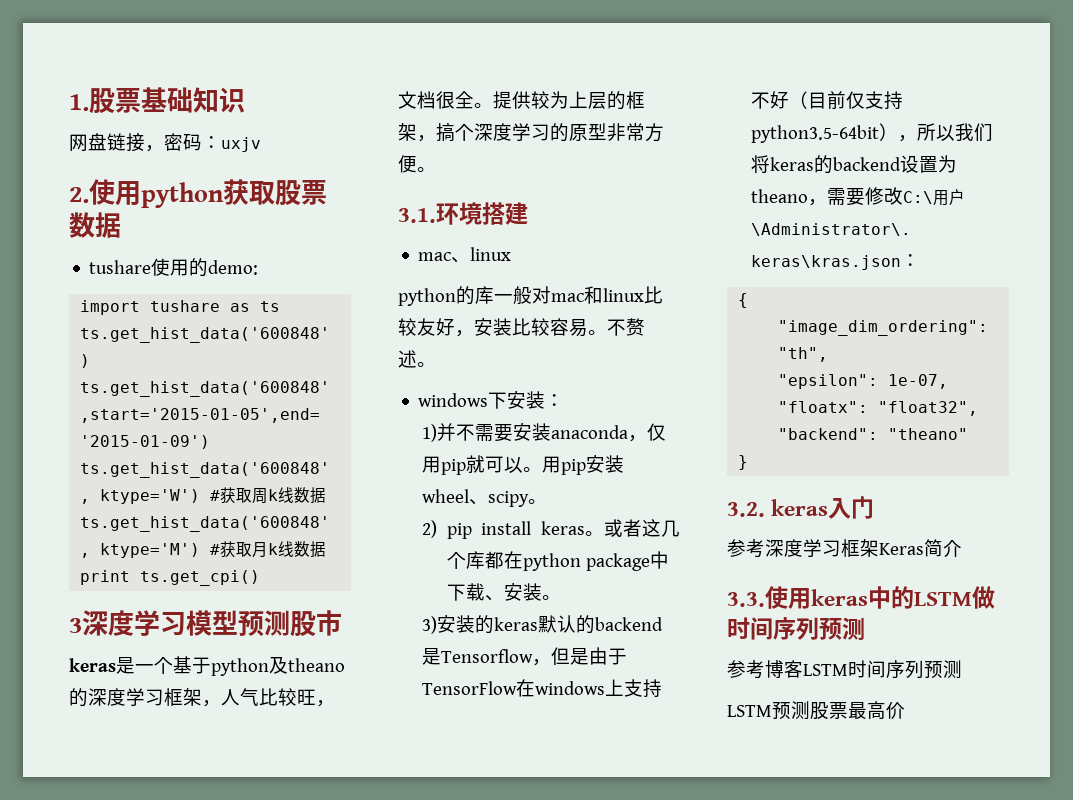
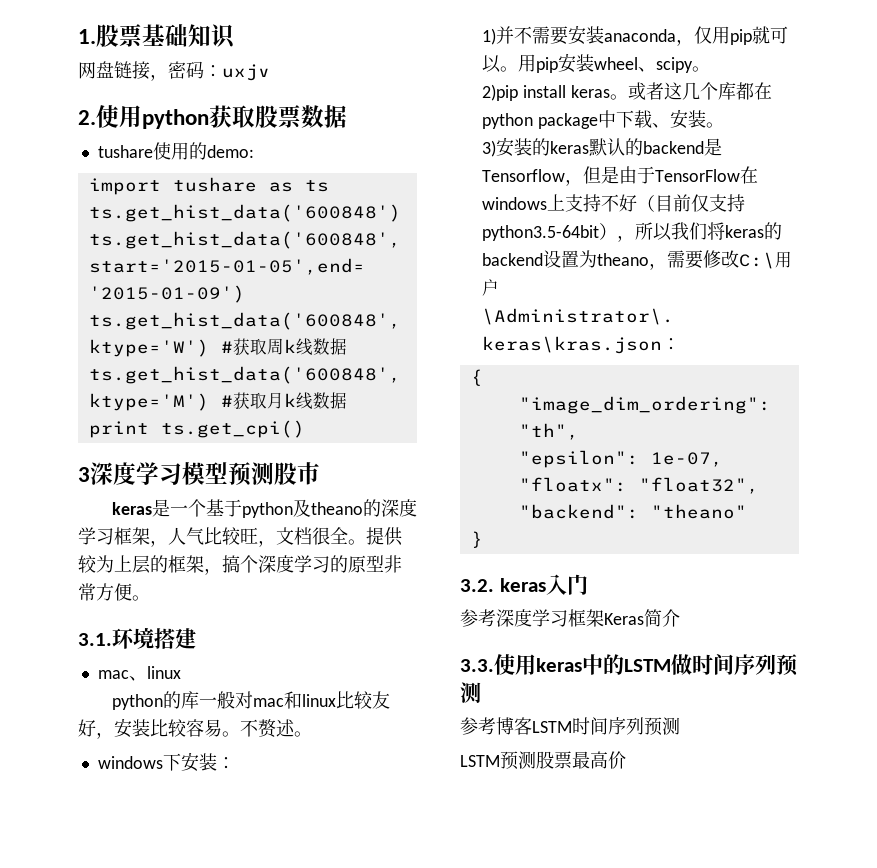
- 2) pip install keras。
+ 2)pip install keras。

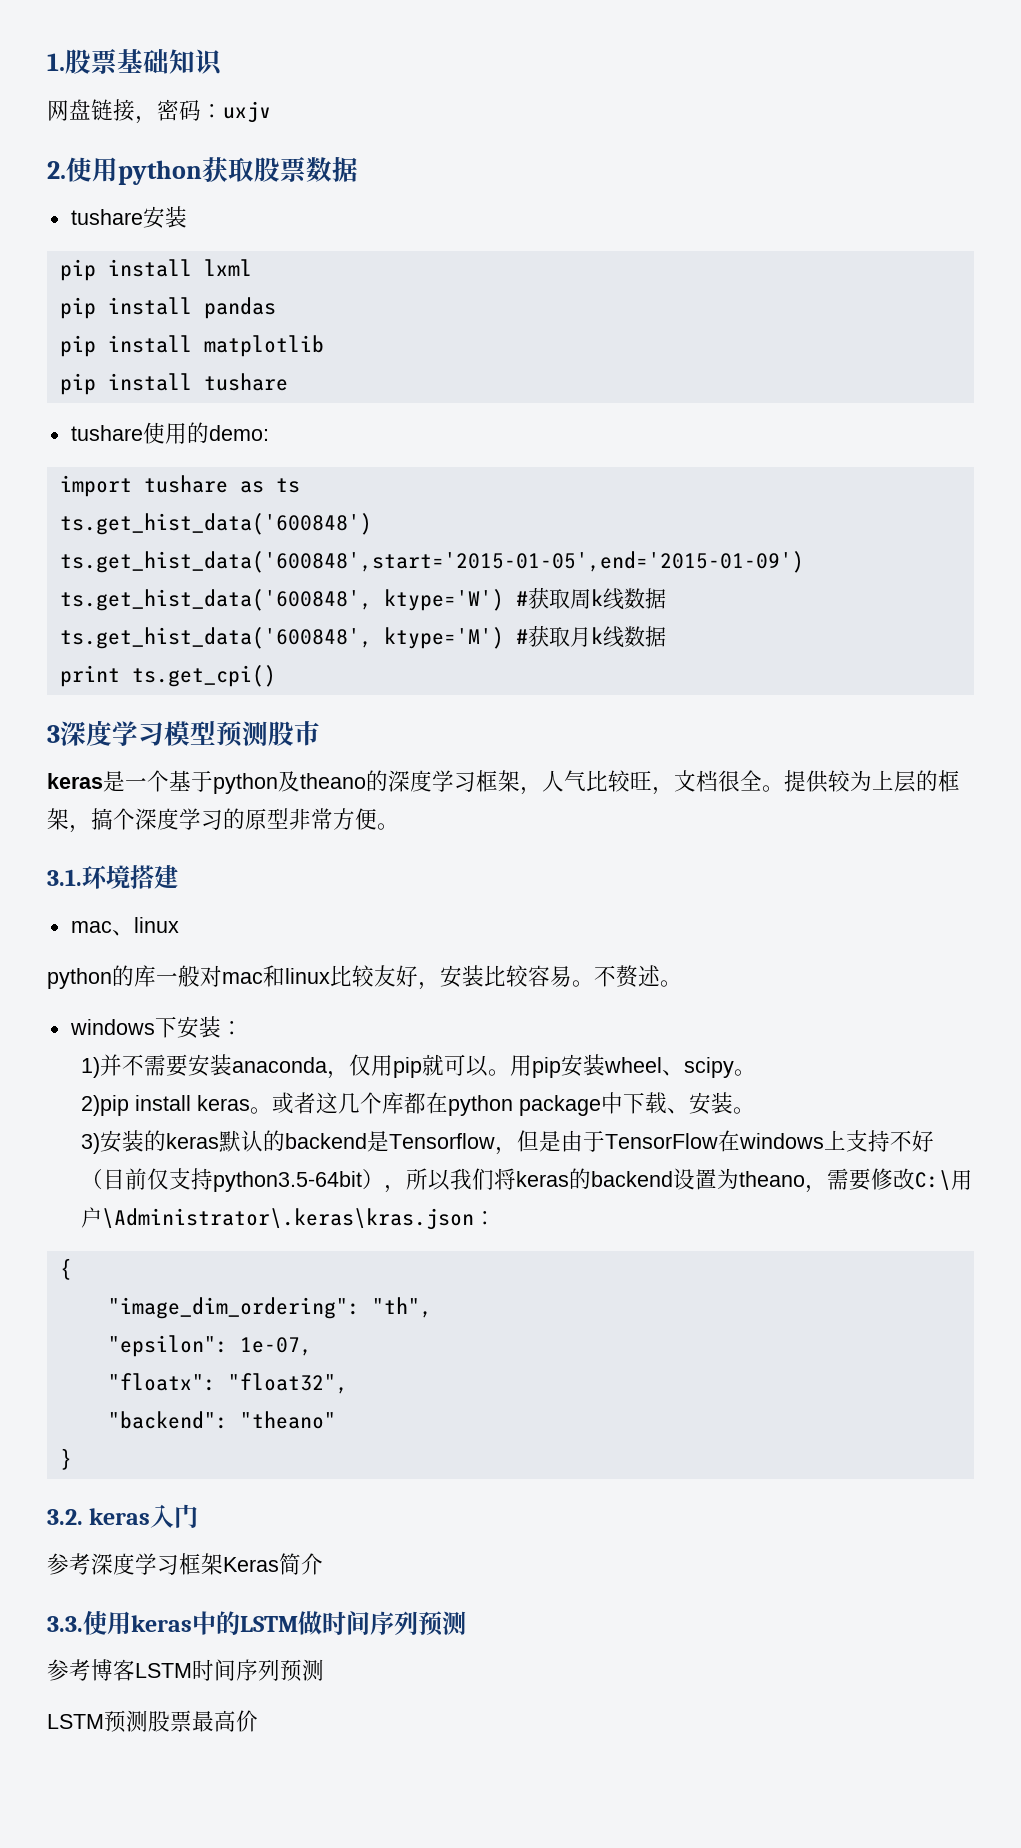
+ tushare安装
+ pip install lxml
+ pip install pandas
+ pip install matplotlib
+ pip install tushare

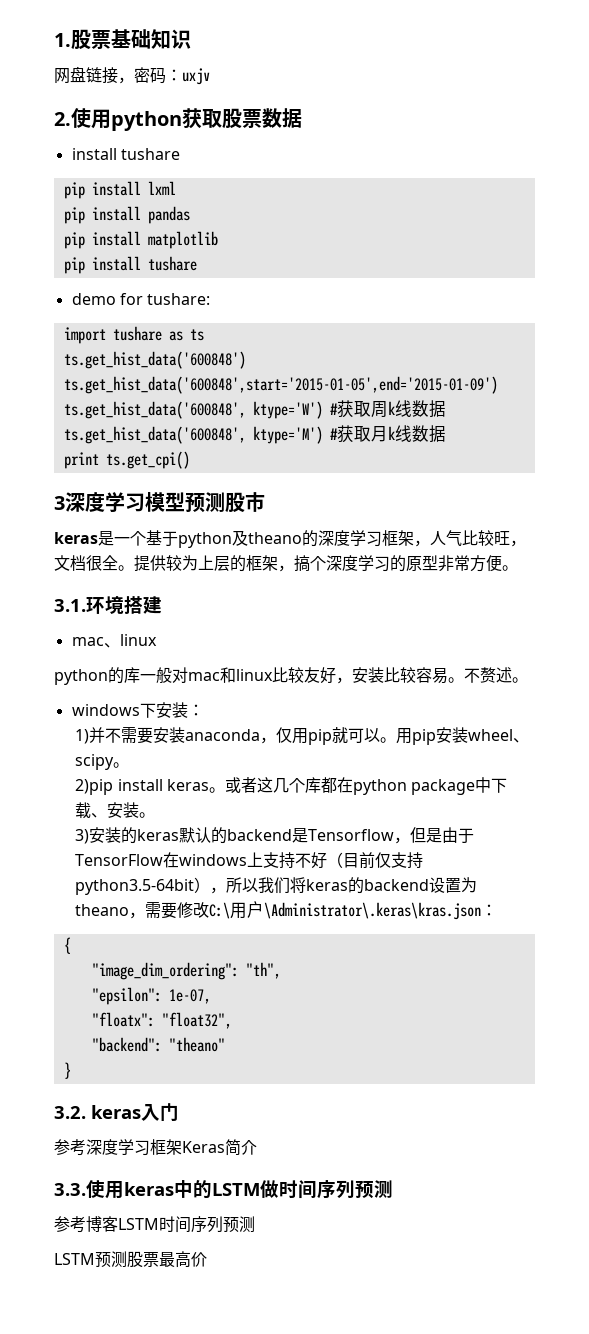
  2.使用python获取股票数据
- tushare安装
+ install tushare
- tushare使用的demo:
+ demo for tushare:

